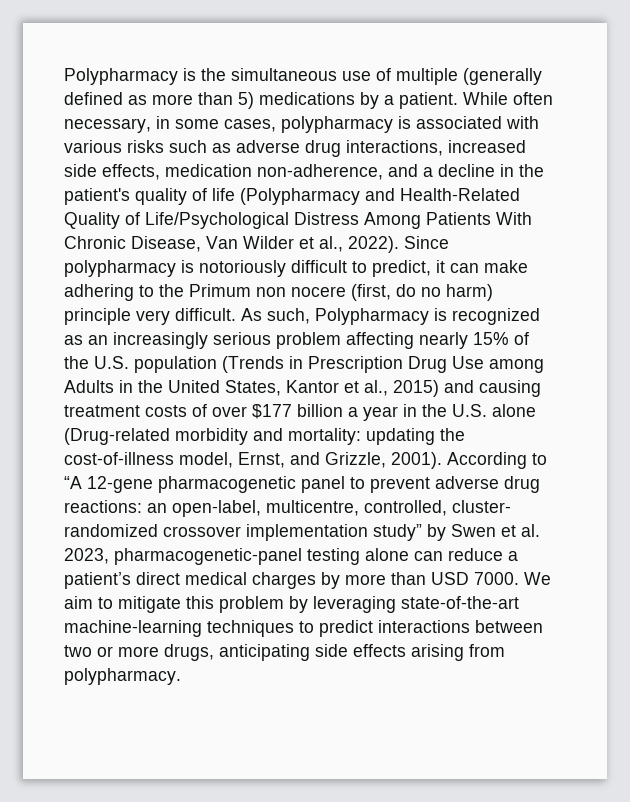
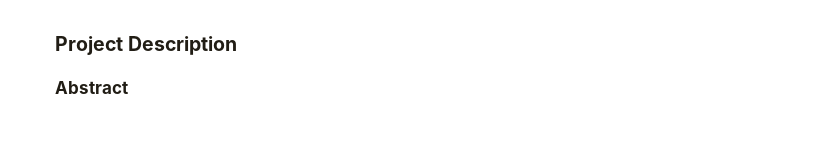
- Polypharmacy is the simultaneous use of multiple (generally defined as more than 5) medications by a patient. While often necessary, in some cases, polypharmacy is associated with various risks such as adverse drug interactions, increased side effects, medication non-adherence, and a decline in the patient's quality of life (Polypharmacy and Health-Related Quality of Life/Psychological Distress Among Patients With Chronic Disease, Van Wilder et al., 2022). Since polypharmacy is notoriously difficult to predict, it can make adhering to the Primum non nocere (first, do no harm) principle very difficult. As such, Polypharmacy is recognized as an increasingly serious problem affecting nearly 15% of the U.S. population (Trends in Prescription Drug Use among Adults in the United States, Kantor et al., 2015) and causing treatment costs of over $177 billion a year in the U.S. alone (Drug-related morbidity and mortality: updating the cost-of-illness model, Ernst, and Grizzle, 2001). According to “A 12-gene pharmacogenetic panel to prevent adverse drug reactions: an open-label, multicentre, controlled, cluster- randomized crossover implementation study” by Swen et al. 2023, pharmacogenetic-panel testing alone can reduce a patient’s direct medical charges by more than USD 7000. We aim to mitigate this problem by leveraging state-of-the-art machine-learning techniques to predict interactions between two or more drugs, anticipating side effects arising from polypharmacy.
+ Project Description
+ Abstract

